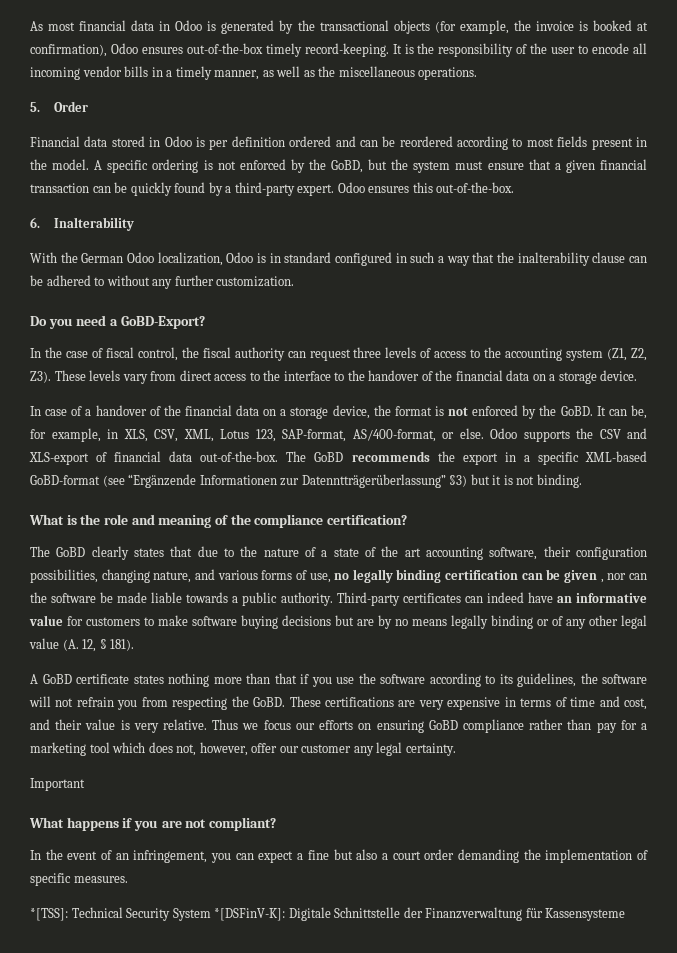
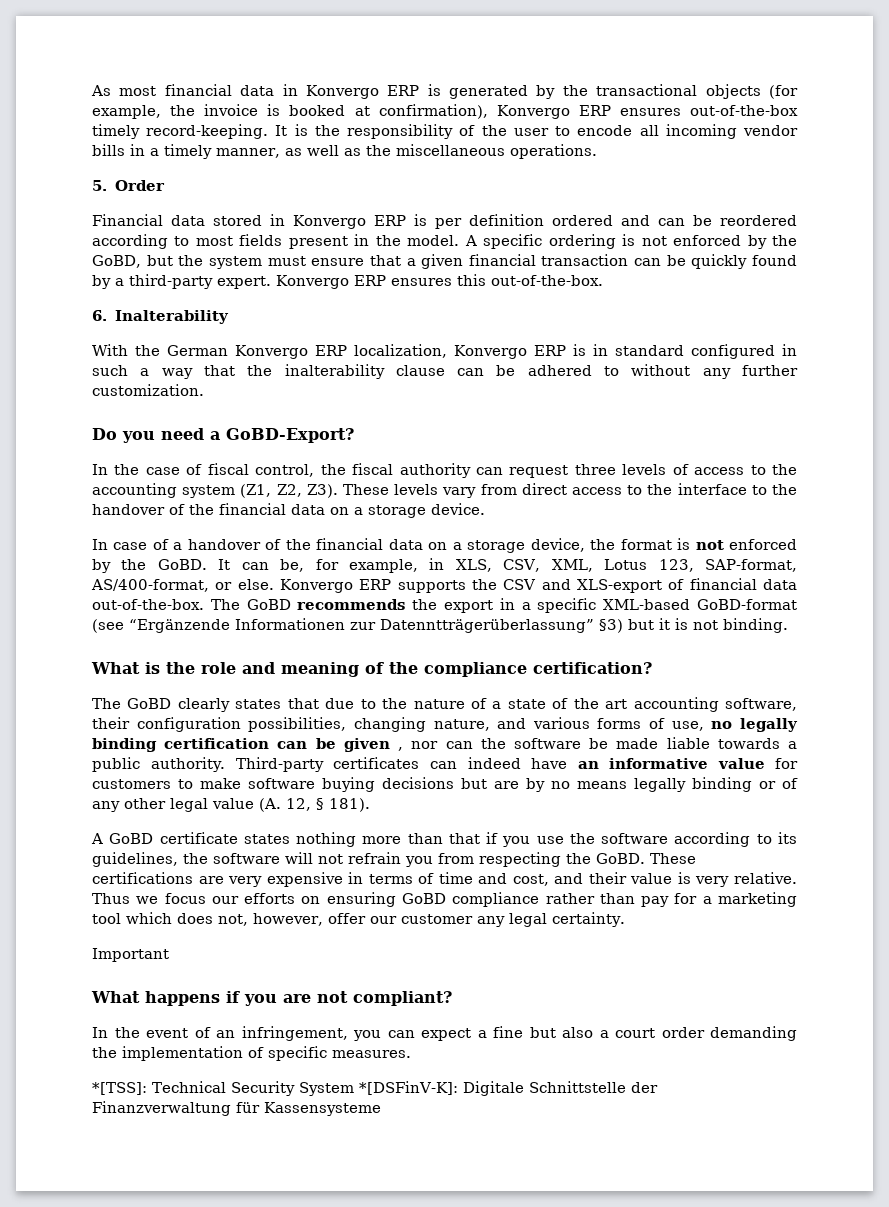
- As most financial data in Odoo is generated by the transactional objects (for example, the invoice is booked at confirmation), Odoo ensures out-of-the-box timely record-keeping.
+ As most financial data in Konvergo ERP is generated by the transactional objects (for example, the invoice is booked at confirmation), Konvergo ERP ensures out-of-the-box timely record-keeping.
- Financial data stored in Odoo is per definition ordered and can be reordered according to most fields present in the model.
+ Financial data stored in Konvergo ERP is per definition ordered and can be reordered according to most fields present in the model.
- Odoo ensures this out-of-the-box.
+ Konvergo ERP ensures this out-of-the-box.
- With the German Odoo localization, Odoo is in standard configured in such a way that the inalterability clause can be adhered to without any further customization.
+ With the German Konvergo ERP localization, Konvergo ERP is in standard configured in such a way that the inalterability clause can be adhered to without any further customization.
- Odoo supports the CSV and XLS-export of financial data out-of-the-box.
+ Konvergo ERP supports the CSV and XLS-export of financial data out-of-the-box.

